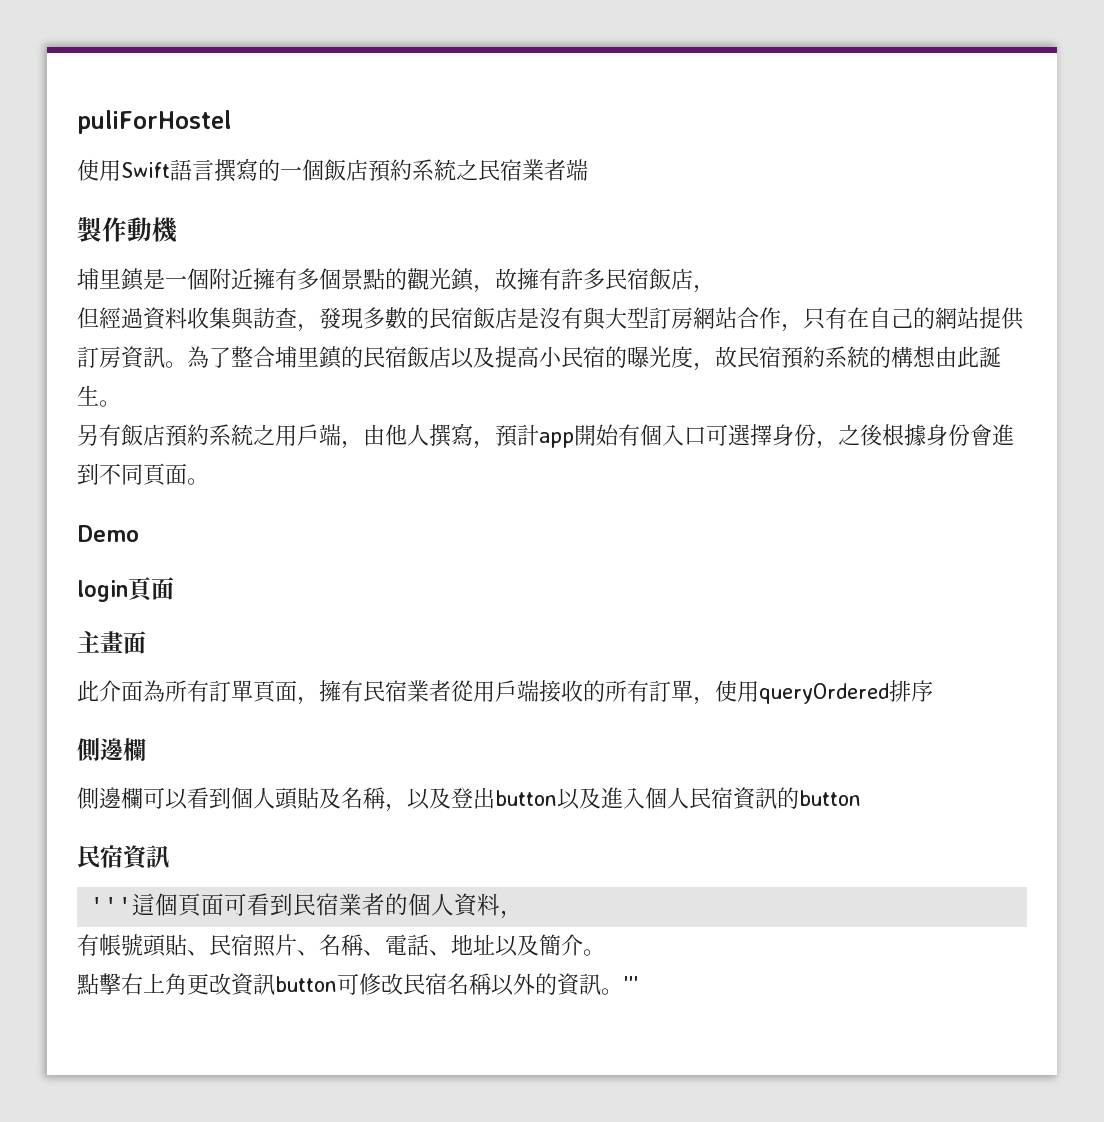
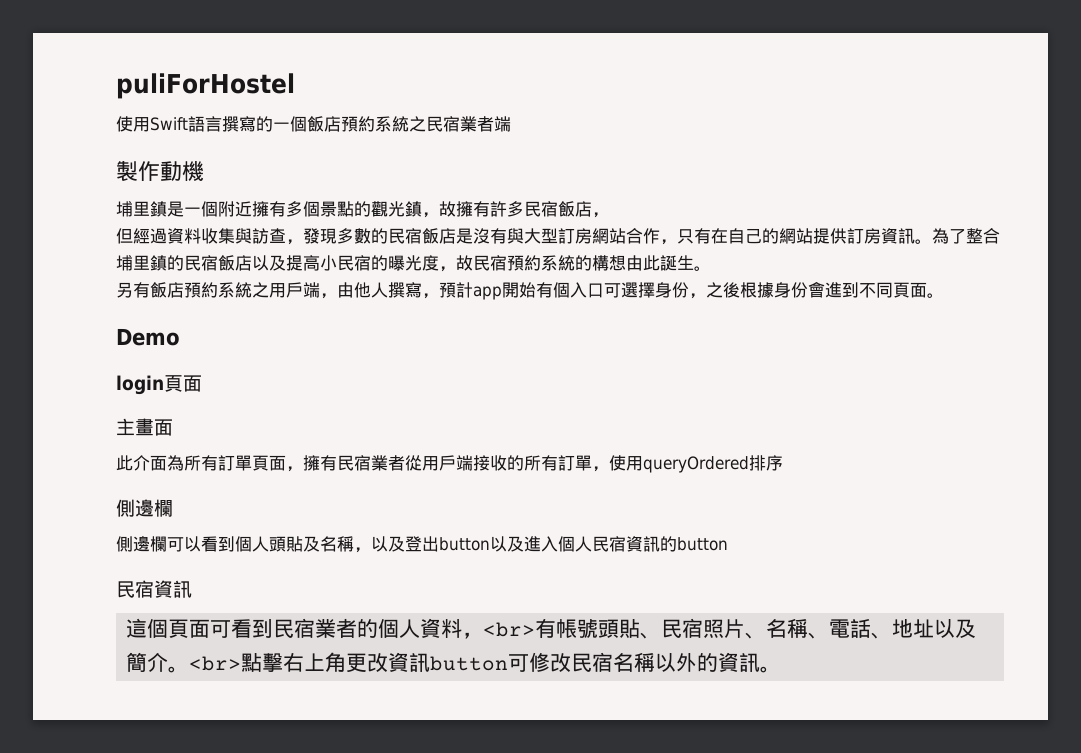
- '''這個頁面可看到民宿業者的個人資料，
- 有帳號頭貼、民宿照片、名稱、電話、地址以及簡介。
- 點擊右上角更改資訊button可修改民宿名稱以外的資訊。'''
+ 這個頁面可看到民宿業者的個人資料，<br>有帳號頭貼、民宿照片、名稱、電話、地址以及簡介。<br>點擊右上角更改資訊button可修改民宿名稱以外的資訊。

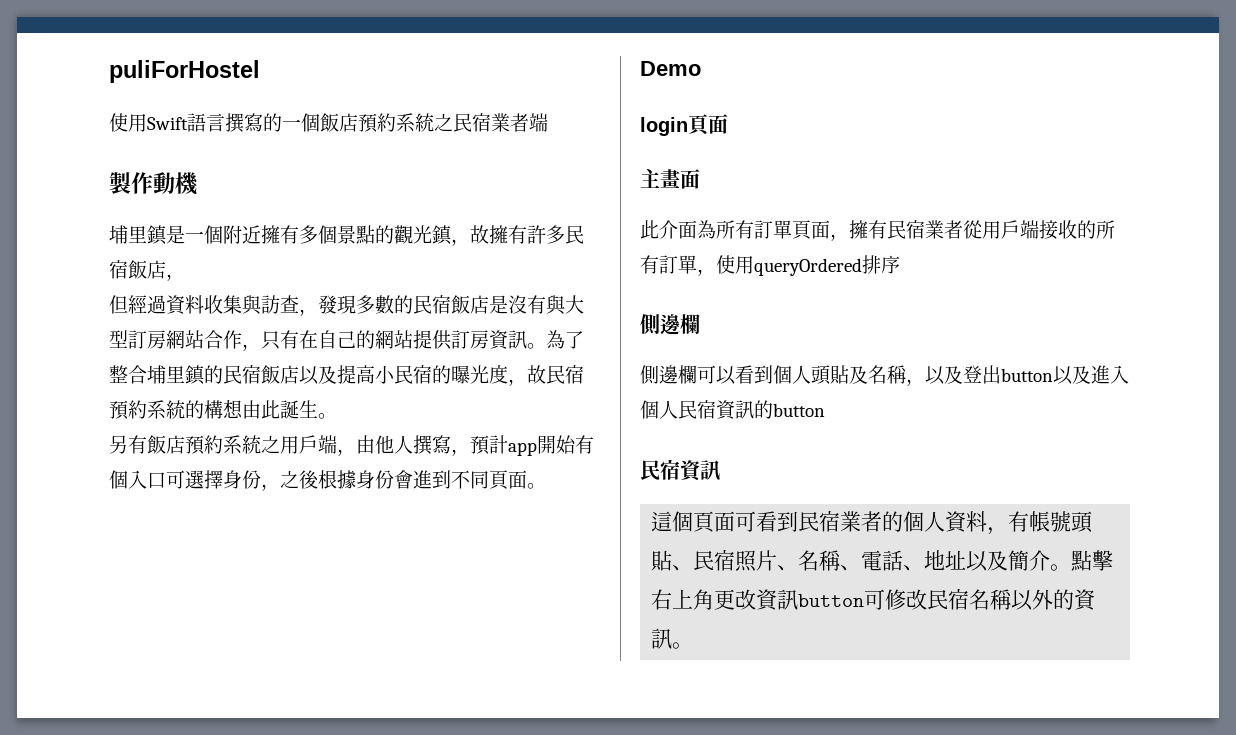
- 這個頁面可看到民宿業者的個人資料，<br>有帳號頭貼、民宿照片、名稱、電話、地址以及簡介。
+ 這個頁面可看到民宿業者的個人資料，有帳號頭貼、民宿照片、名稱、電話、地址以及簡介。
- <br>點擊右上角更改資訊button可修改民宿名稱以外的資訊。
+ 點擊右上角更改資訊button可修改民宿名稱以外的資訊。

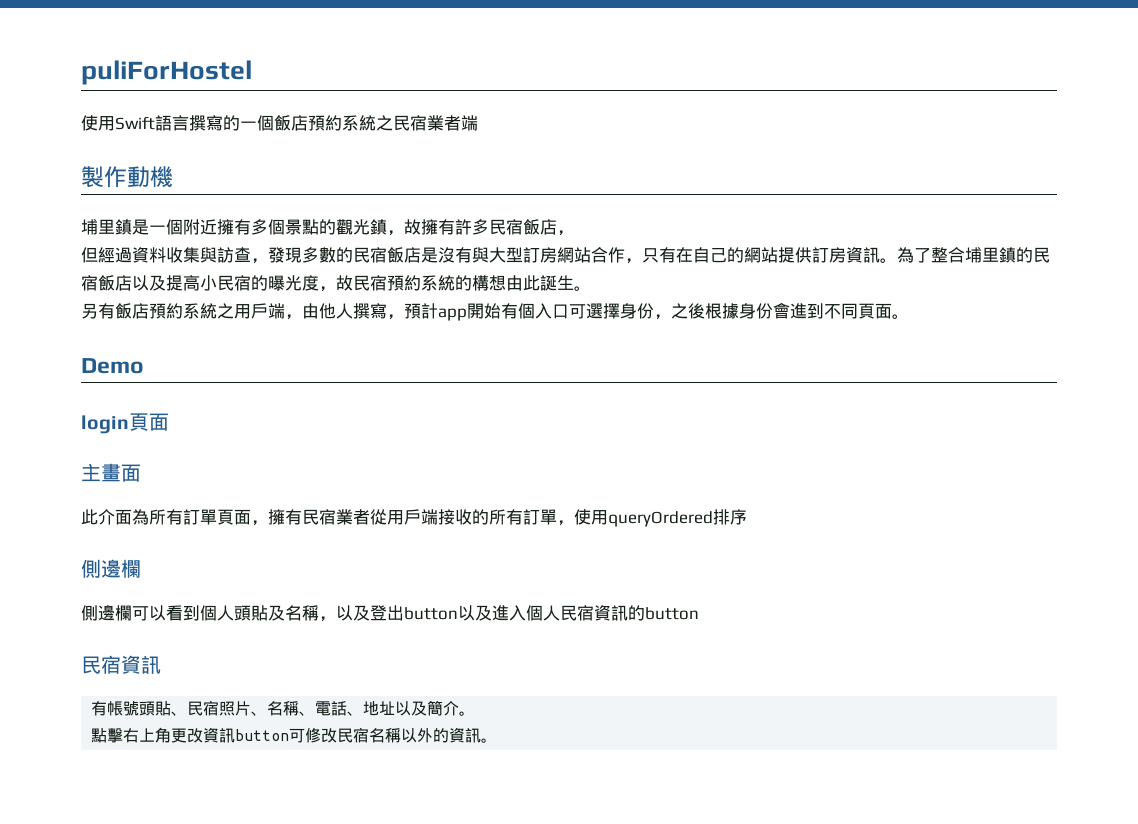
- 這個頁面可看到民宿業者的個人資料，有帳號頭貼、民宿照片、名稱、電話、地址以及簡介。點擊右上角更改資訊button可修改民宿名稱以外的資訊。
+ 有帳號頭貼、民宿照片、名稱、電話、地址以及簡介。
+ 點擊右上角更改資訊button可修改民宿名稱以外的資訊。

